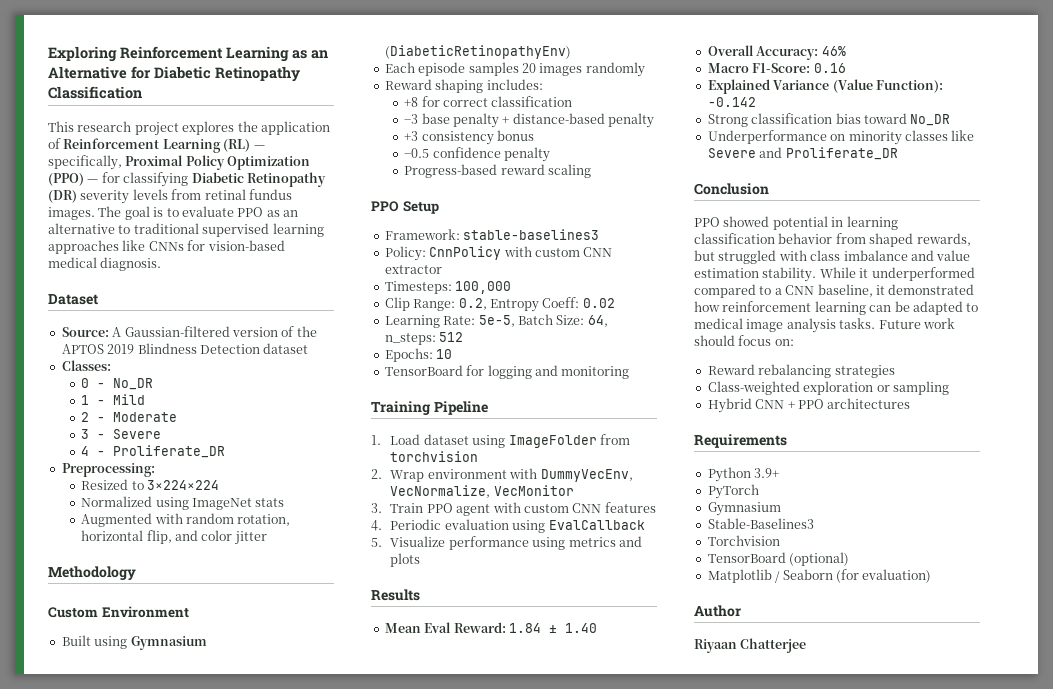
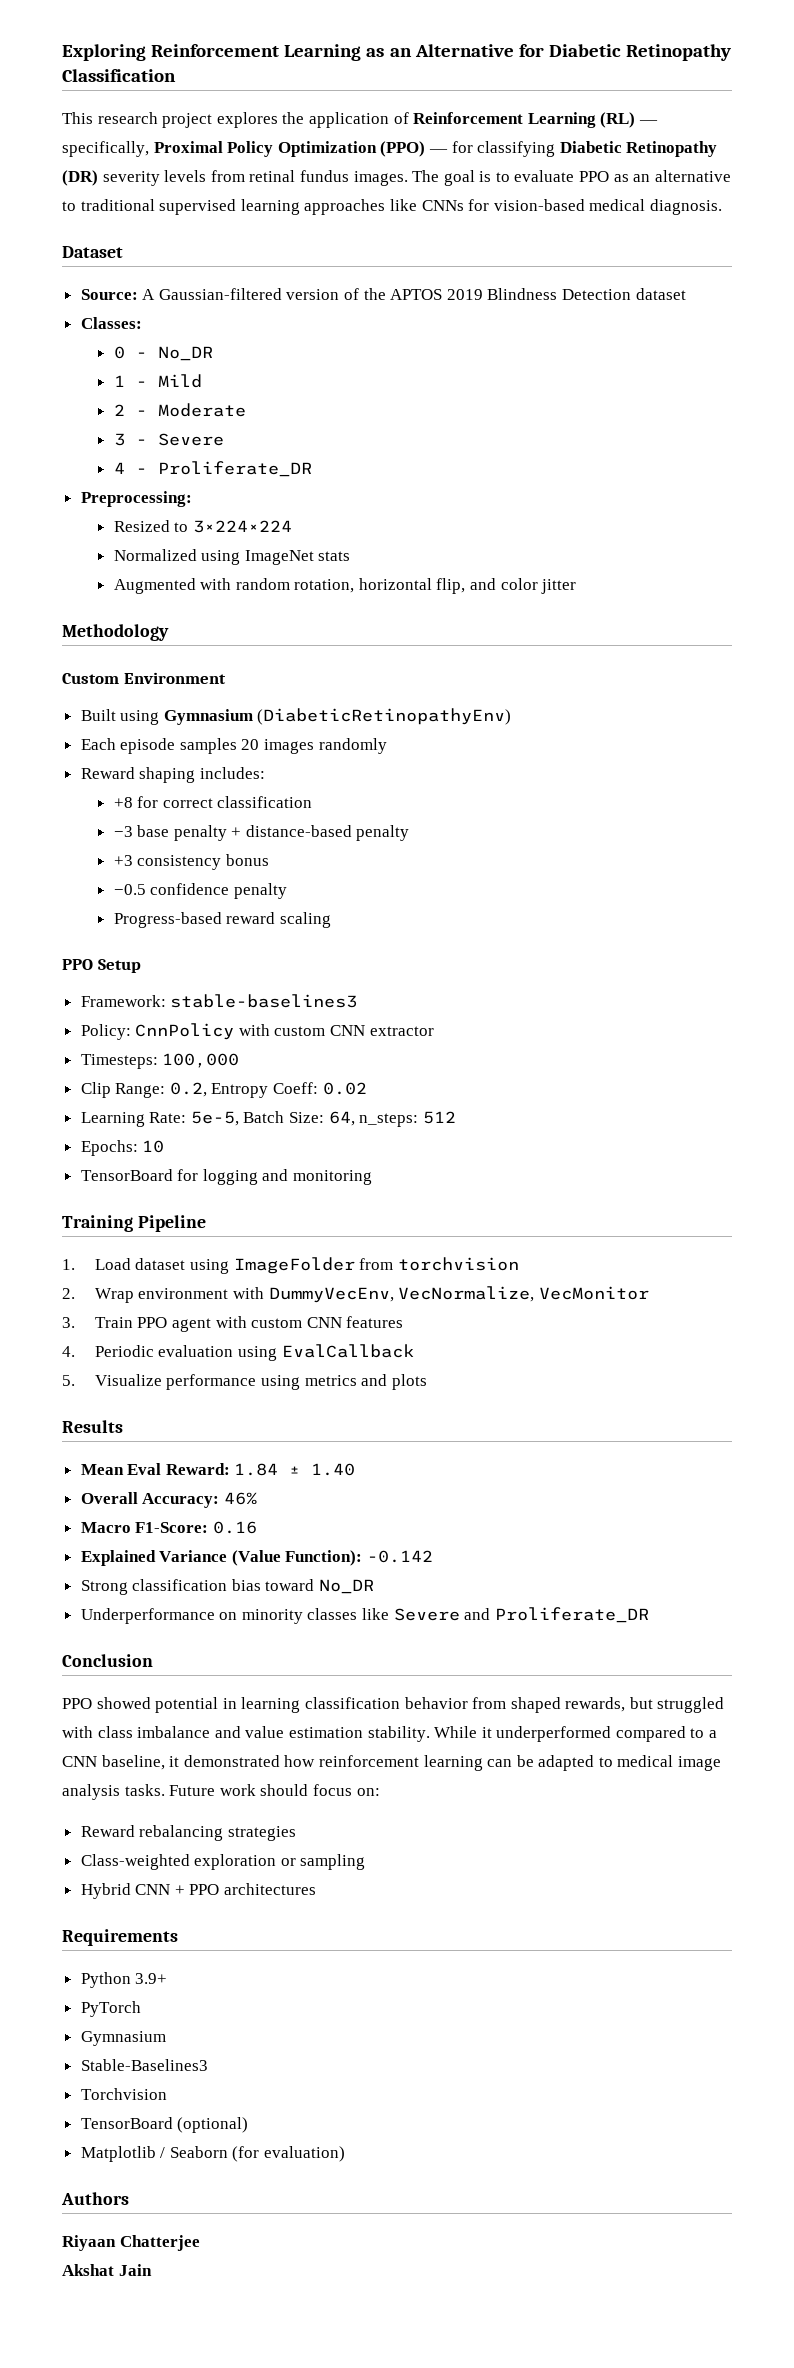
- Author
+ Authors
+ Akshat Jain

